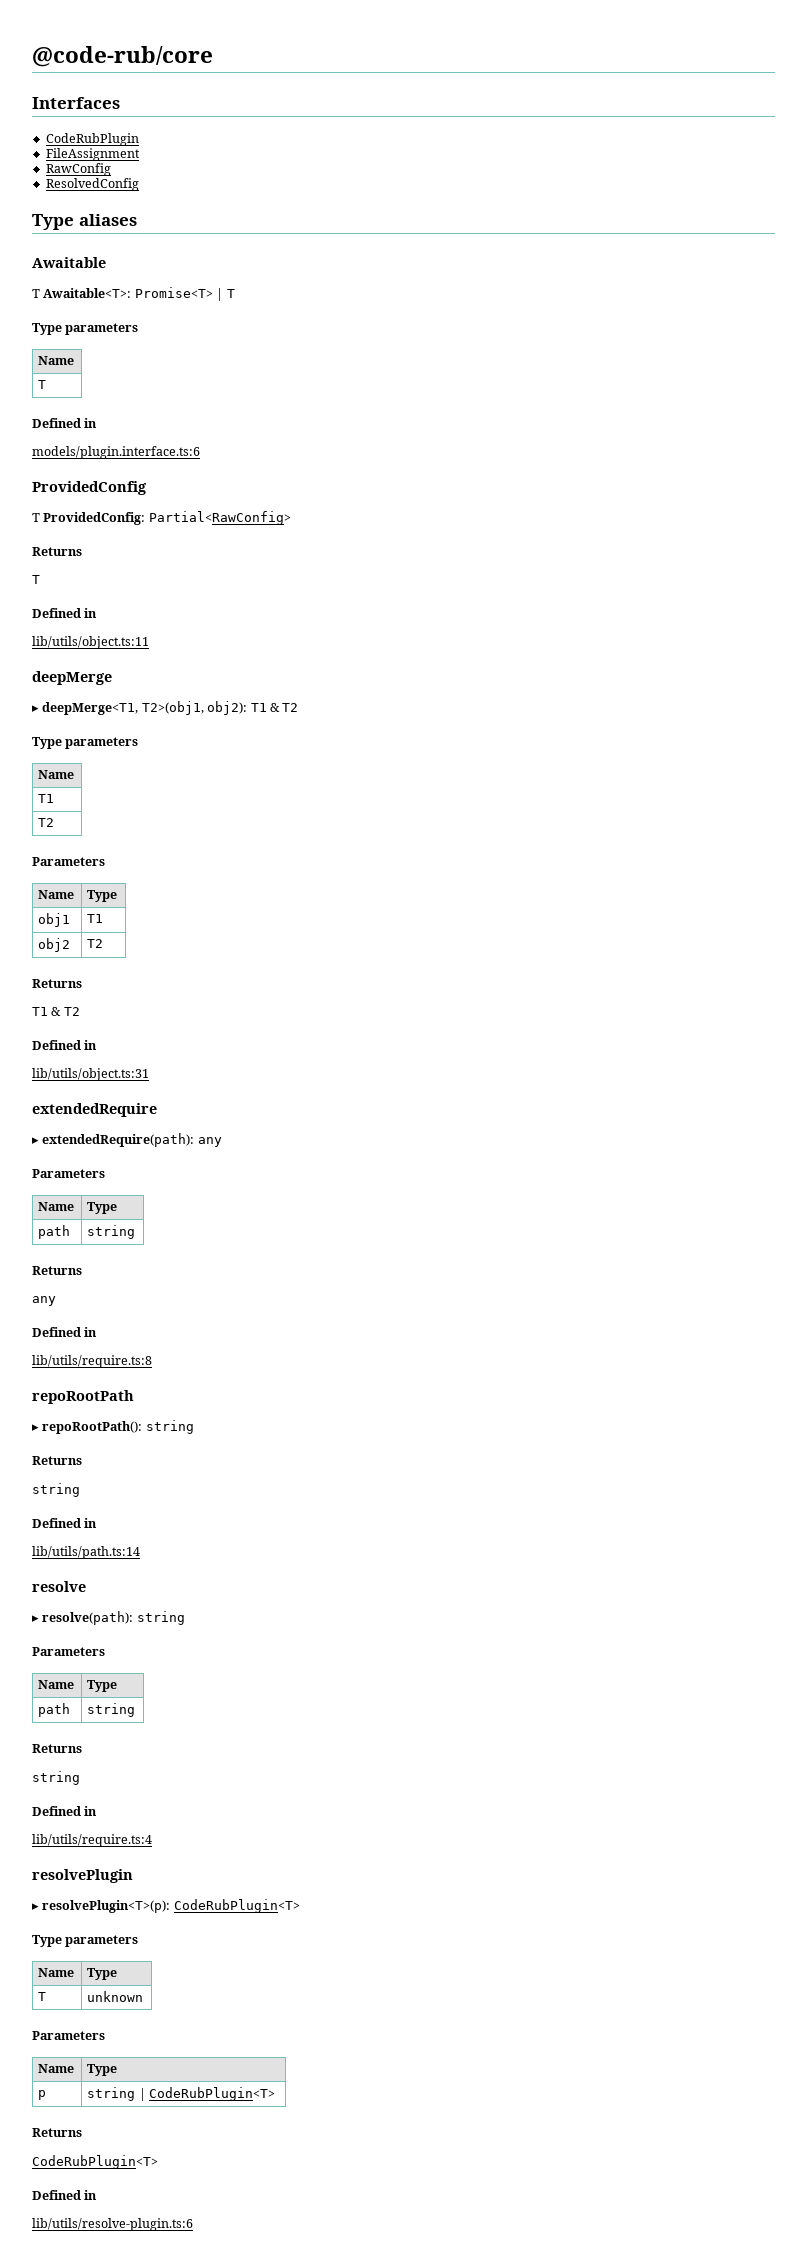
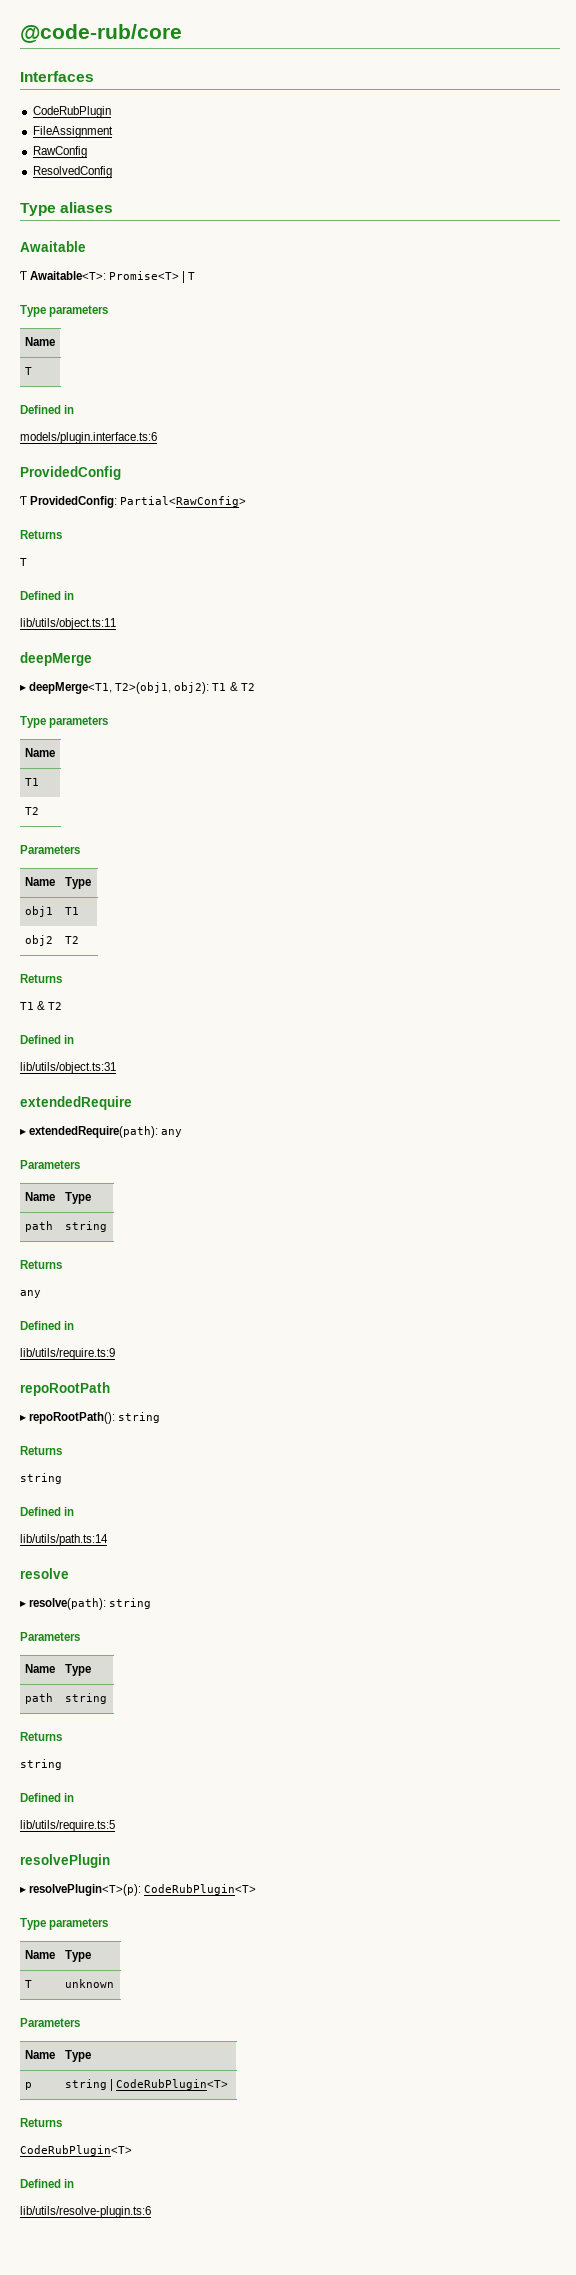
- lib/utils/require.ts:8
+ lib/utils/require.ts:9
- lib/utils/require.ts:4
+ lib/utils/require.ts:5

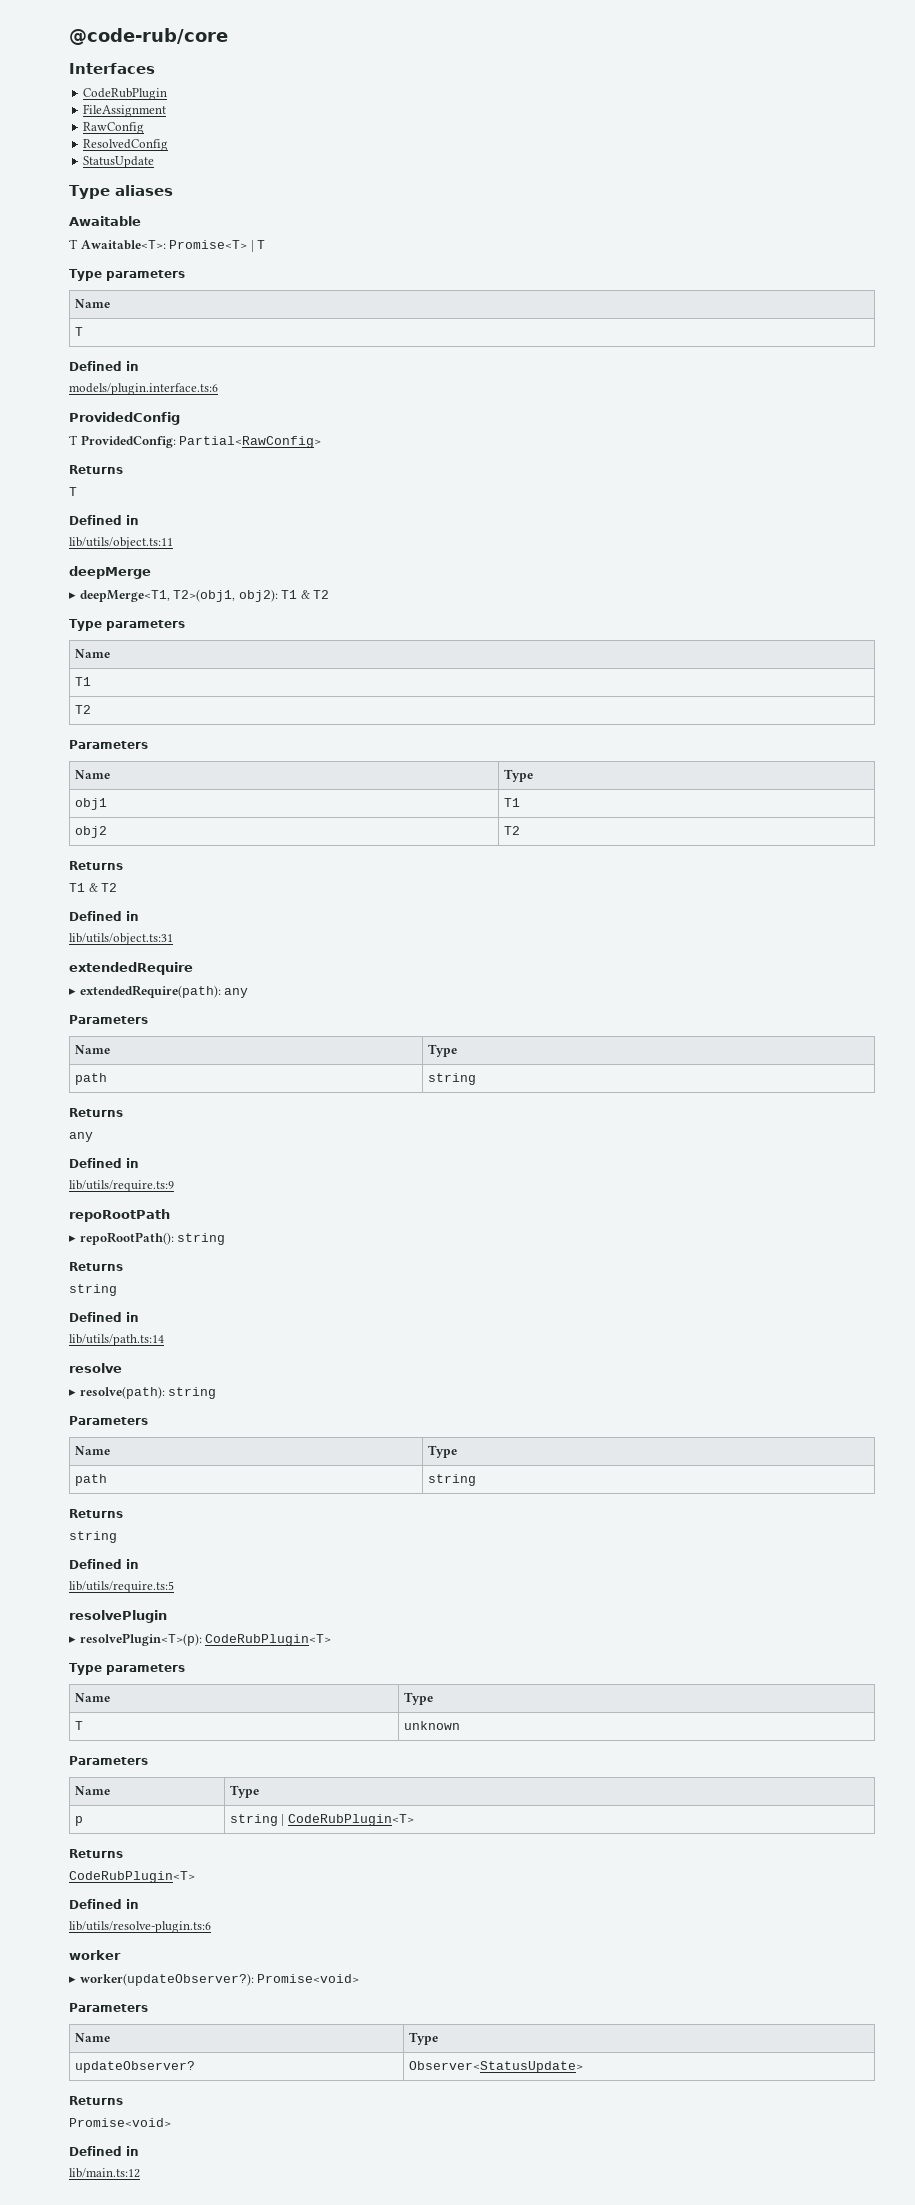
+ StatusUpdate
+ worker
+ ▸ worker(updateObserver?): Promise<void>
+ Parameters
+ Name | Type
+ updateObserver? | Observer<StatusUpdate>
+ Returns
+ Promise<void>
+ Defined in
+ lib/main.ts:12

